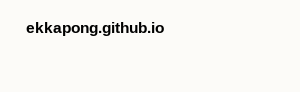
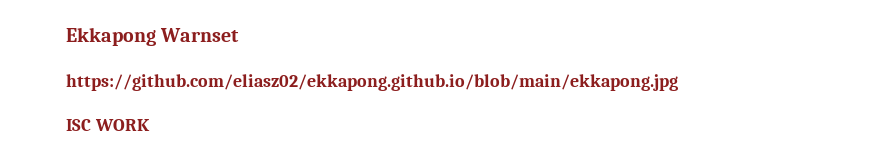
- ekkapong.github.io
+ Ekkapong Warnset
+ https://github.com/eliasz02/ekkapong.github.io/blob/main/ekkapong.jpg
+ ISC WORK

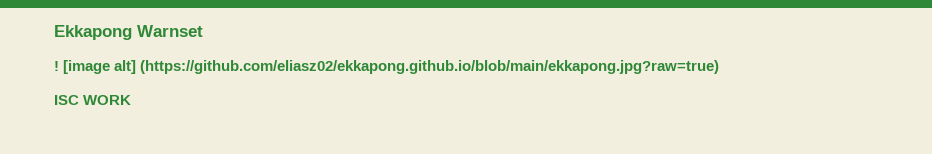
- https://github.com/eliasz02/ekkapong.github.io/blob/main/ekkapong.jpg
+ ! [image alt] (https://github.com/eliasz02/ekkapong.github.io/blob/main/ekkapong.jpg?raw=true)

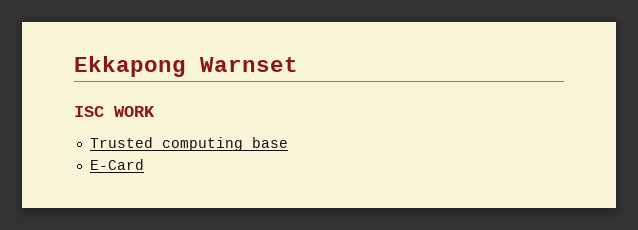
- ! [image alt] (https://github.com/eliasz02/ekkapong.github.io/blob/main/ekkapong.jpg?raw=true)
  ISC WORK
+ Trusted computing base
+ E-Card

